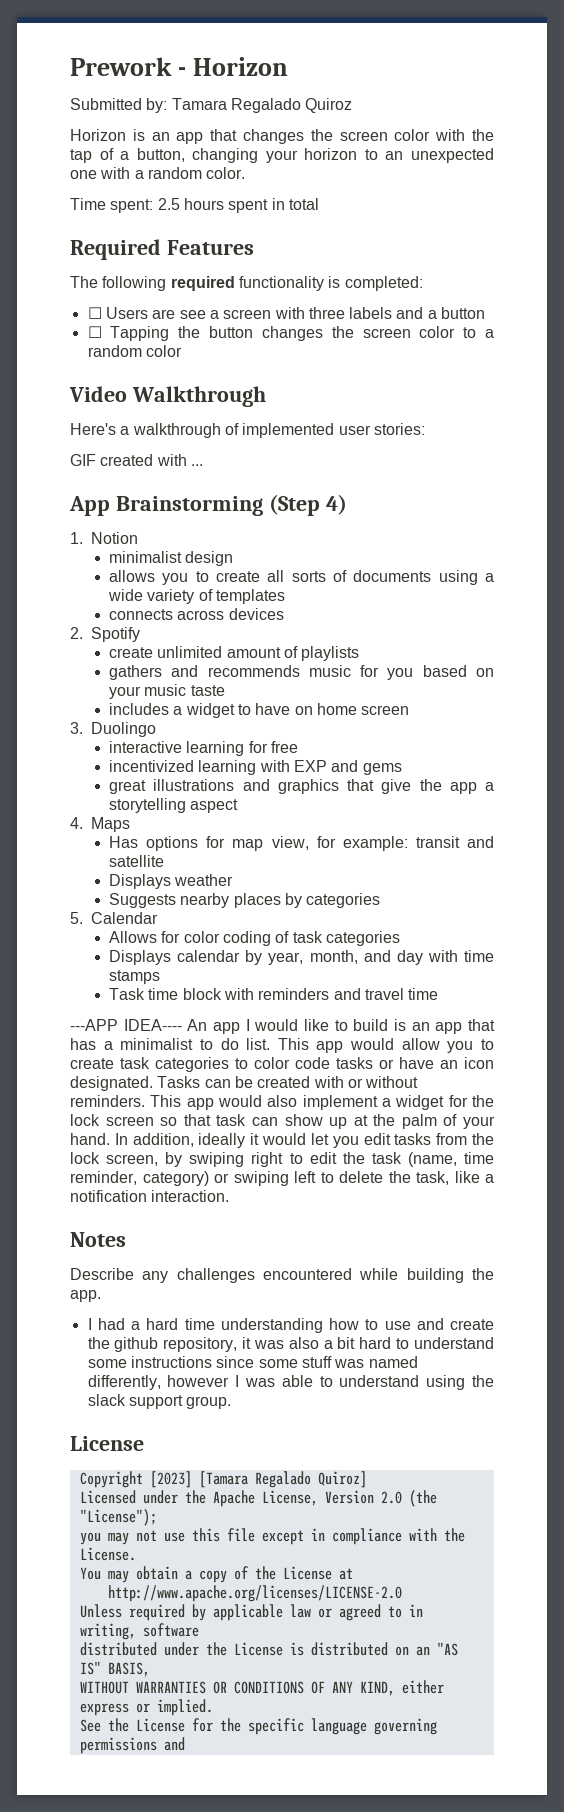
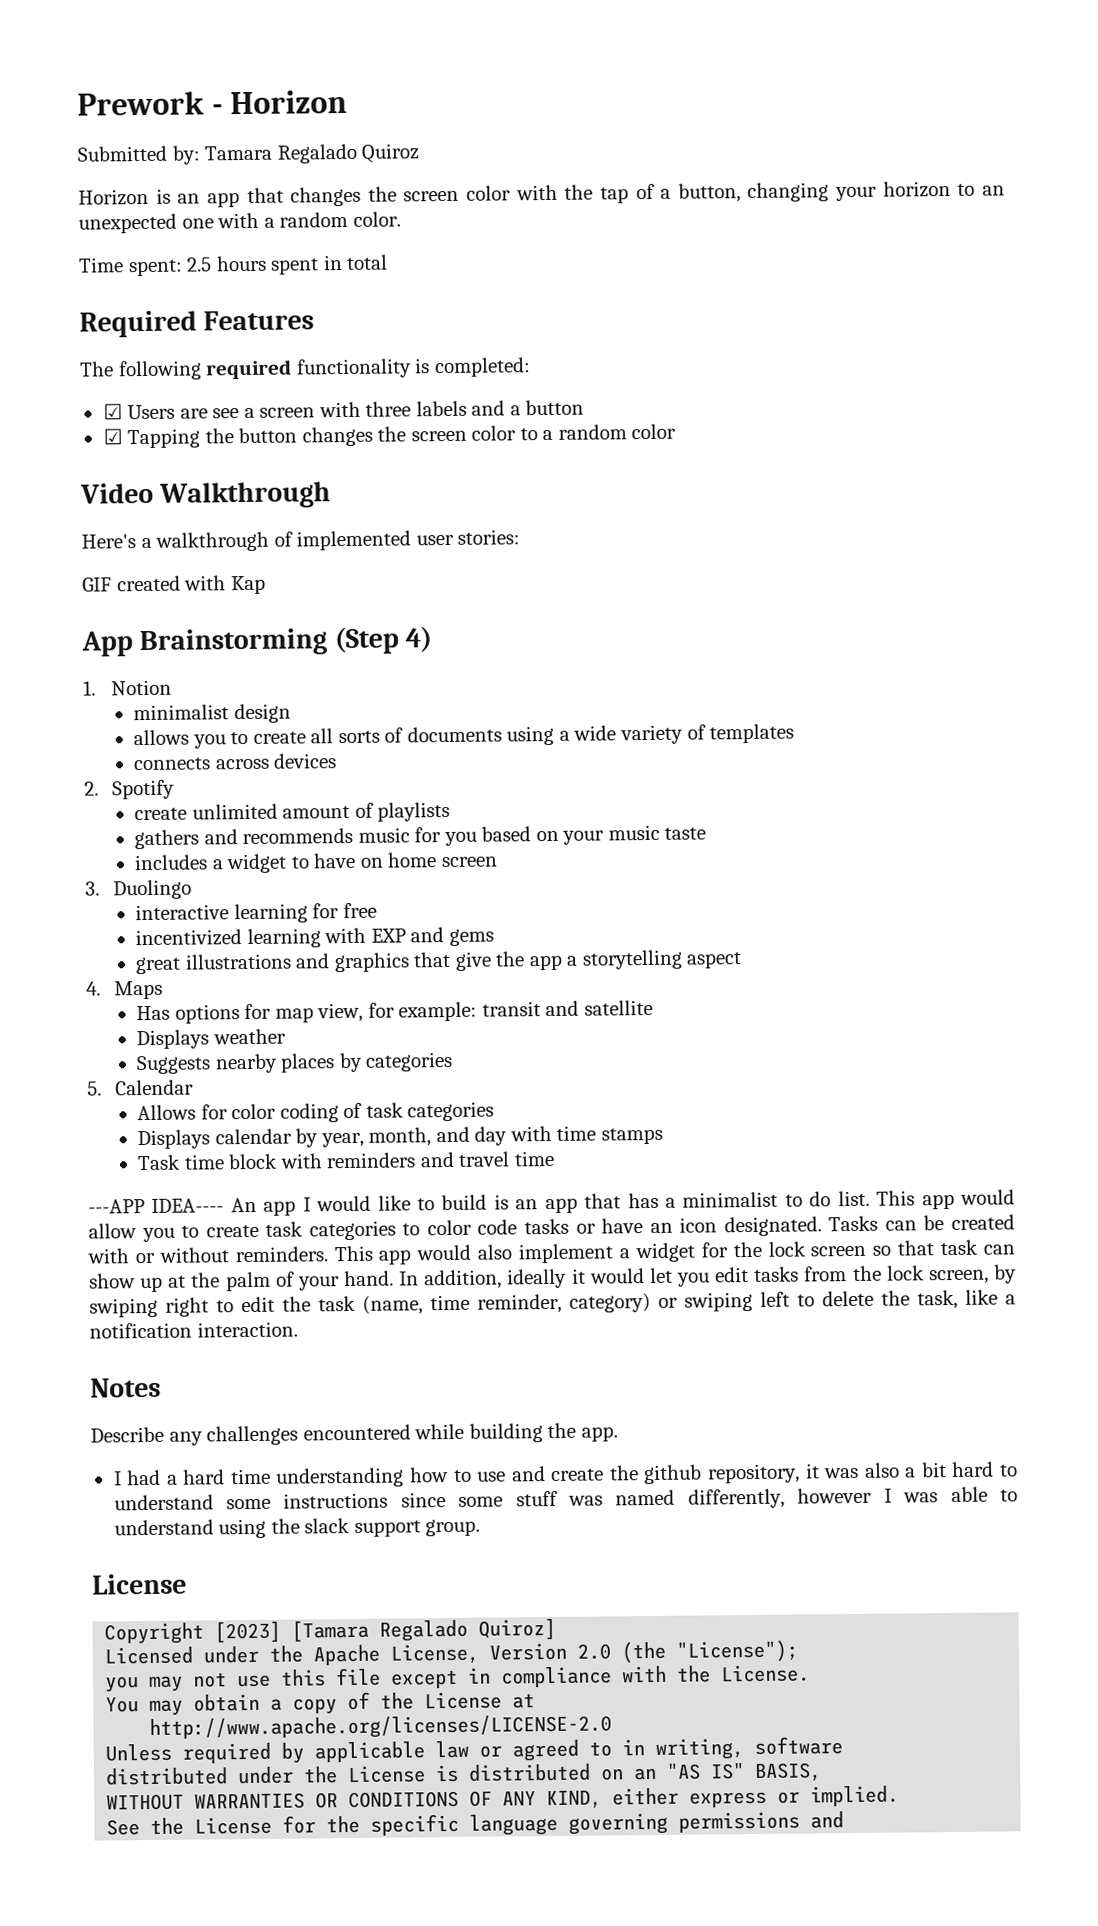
- ☐ Users are see a screen with three labels and a button
+ ☑ Users are see a screen with three labels and a button
- ☐ Tapping the button changes the screen color to a random color
+ ☑ Tapping the button changes the screen color to a random color
- GIF created with ...
+ GIF created with Kap

